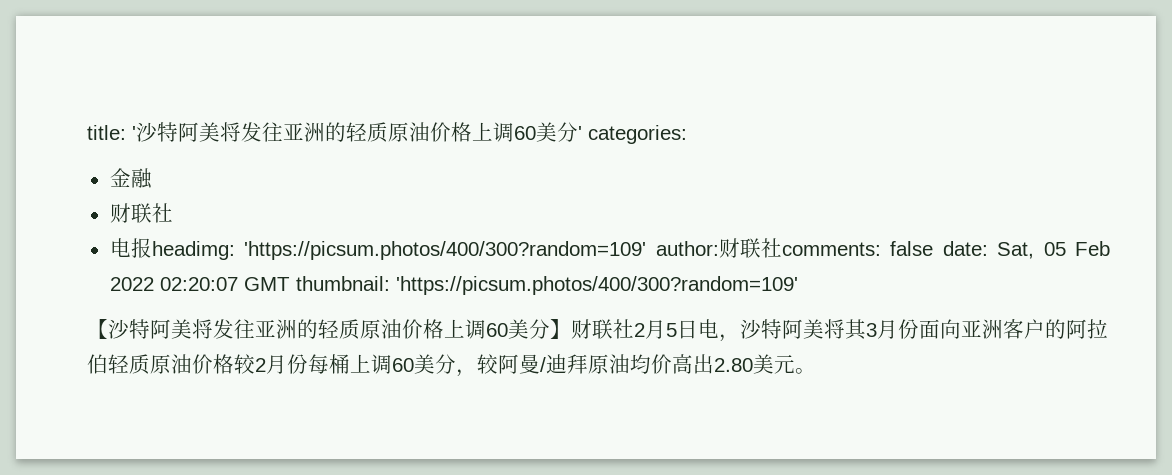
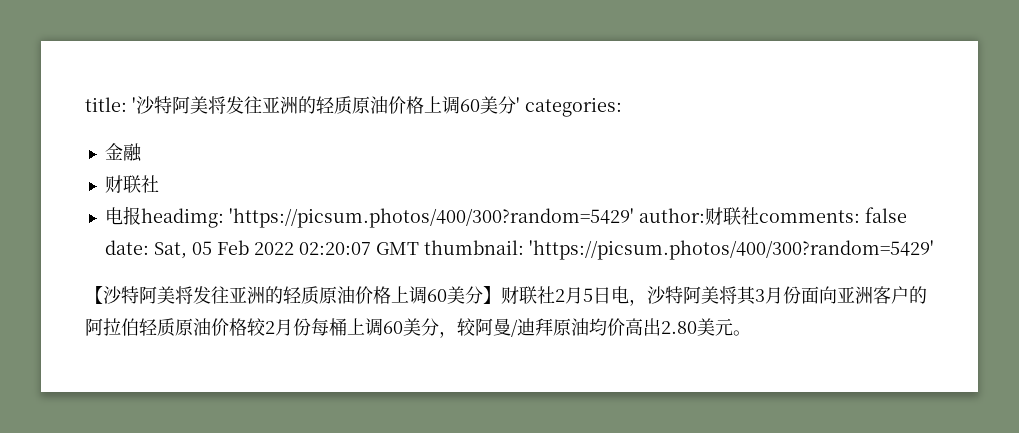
- 电报headimg: 'https://picsum.photos/400/300?random=109' author:财联社comments: false date: Sat, 05 Feb 2022 02:20:07 GMT thumbnail: 'https://picsum.photos/400/300?random=109'
+ 电报headimg: 'https://picsum.photos/400/300?random=5429' author:财联社comments: false date: Sat, 05 Feb 2022 02:20:07 GMT thumbnail: 'https://picsum.photos/400/300?random=5429'

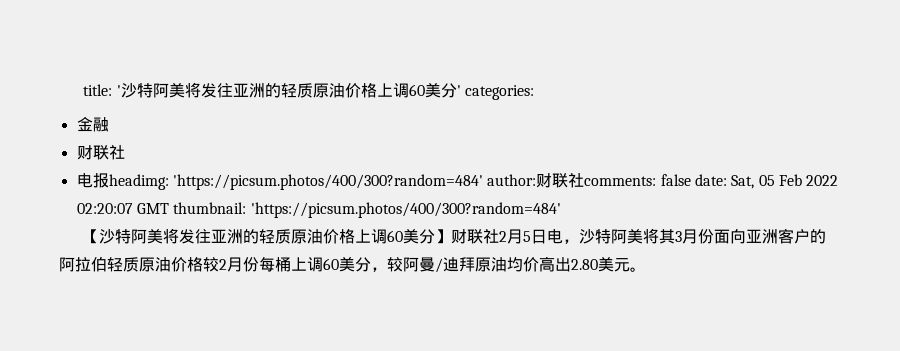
- 电报headimg: 'https://picsum.photos/400/300?random=5429' author:财联社comments: false date: Sat, 05 Feb 2022 02:20:07 GMT thumbnail: 'https://picsum.photos/400/300?random=5429'
+ 电报headimg: 'https://picsum.photos/400/300?random=484' author:财联社comments: false date: Sat, 05 Feb 2022 02:20:07 GMT thumbnail: 'https://picsum.photos/400/300?random=484'

